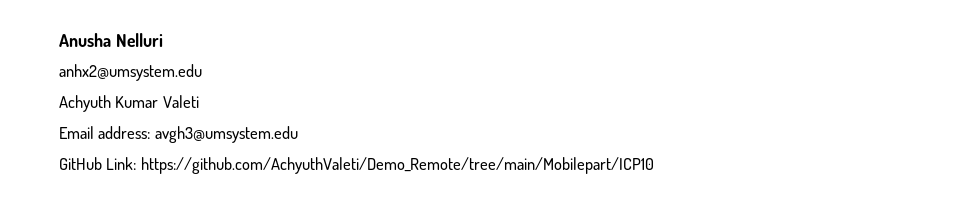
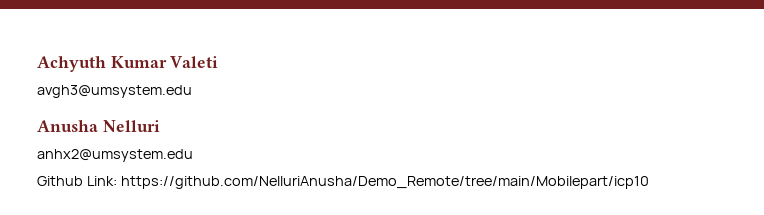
+ Achyuth Kumar Valeti
+ avgh3@umsystem.edu
- Achyuth Kumar Valeti
- Email address: avgh3@umsystem.edu
- GitHub Link: https://github.com/AchyuthValeti/Demo_Remote/tree/main/Mobilepart/ICP10
+ Github Link: https://github.com/NelluriAnusha/Demo_Remote/tree/main/Mobilepart/icp10

